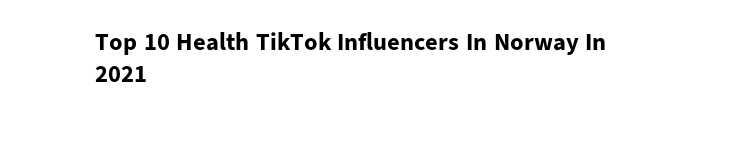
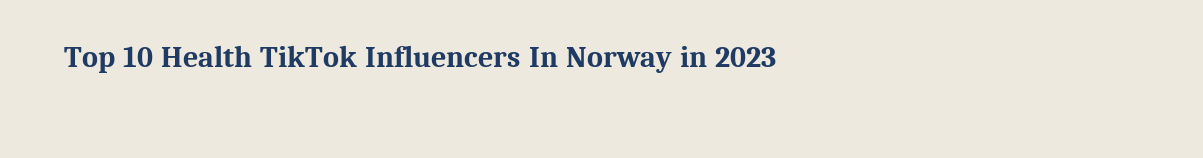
- Top 10 Health TikTok Influencers In Norway In 2021
+ Top 10 Health TikTok Influencers In Norway in 2023

